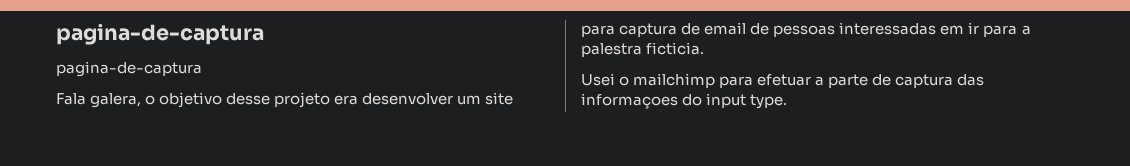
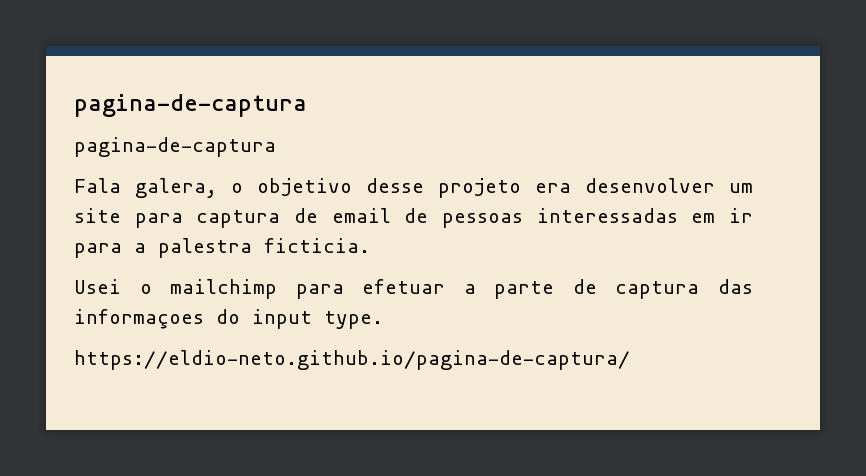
+ https://eldio-neto.github.io/pagina-de-captura/

